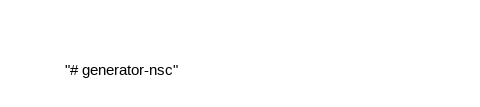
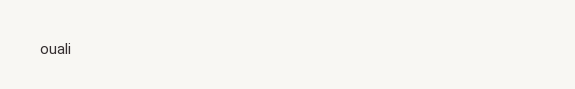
- "# generator-nsc"
+ ouali

